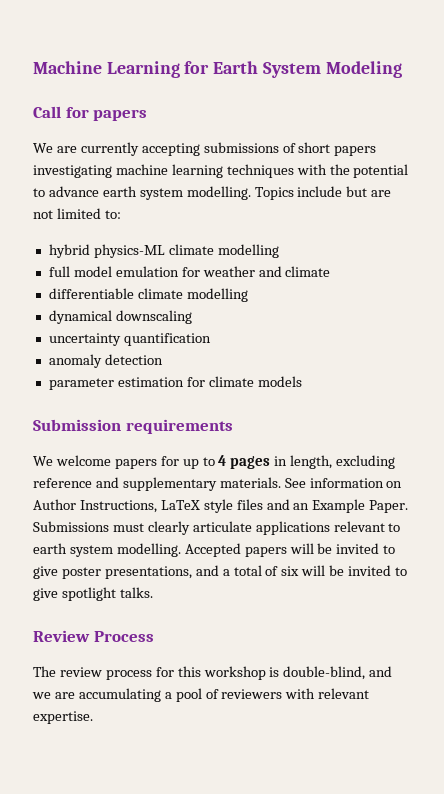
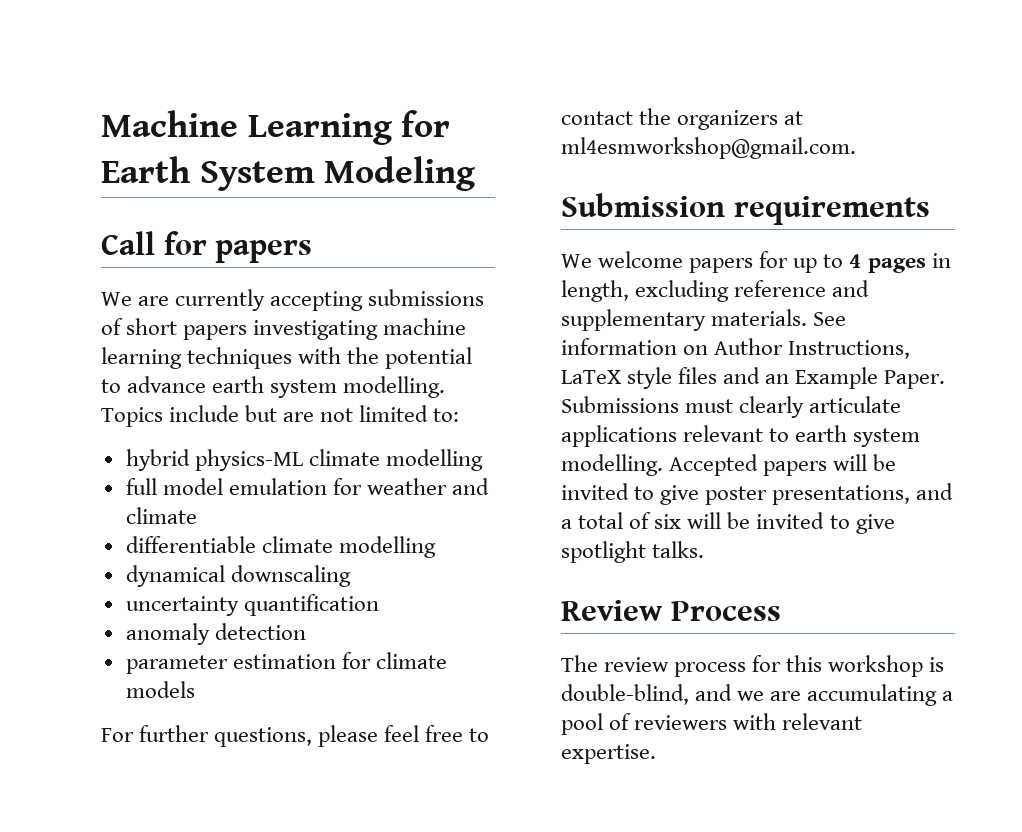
+ For further questions, please feel free to contact the organizers at ml4esmworkshop@gmail.com.

